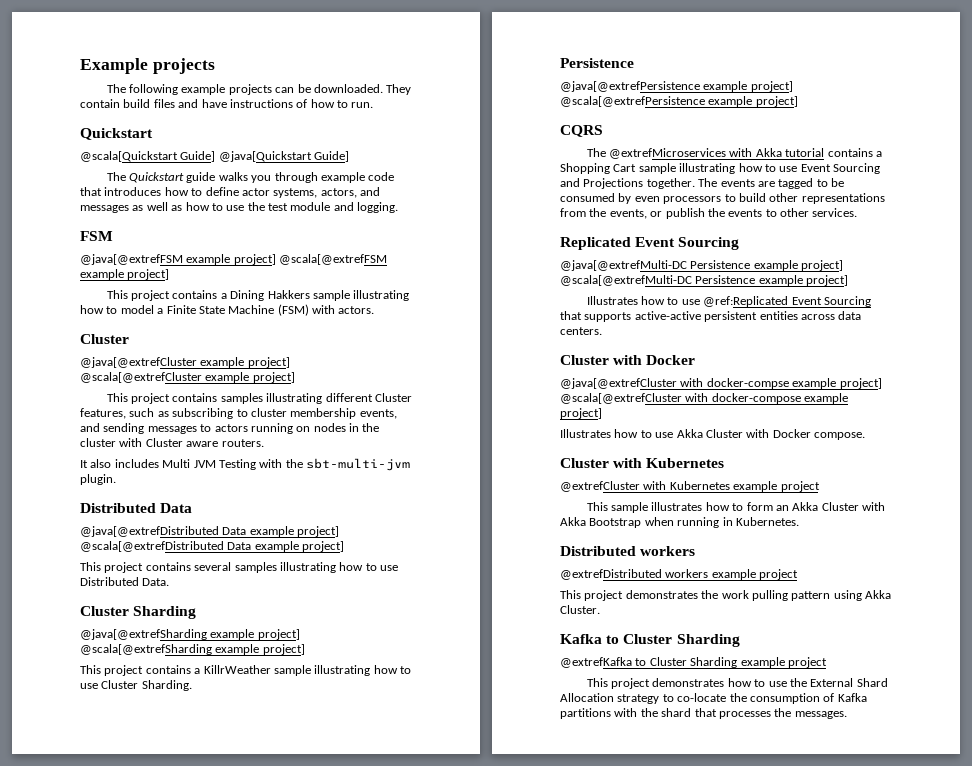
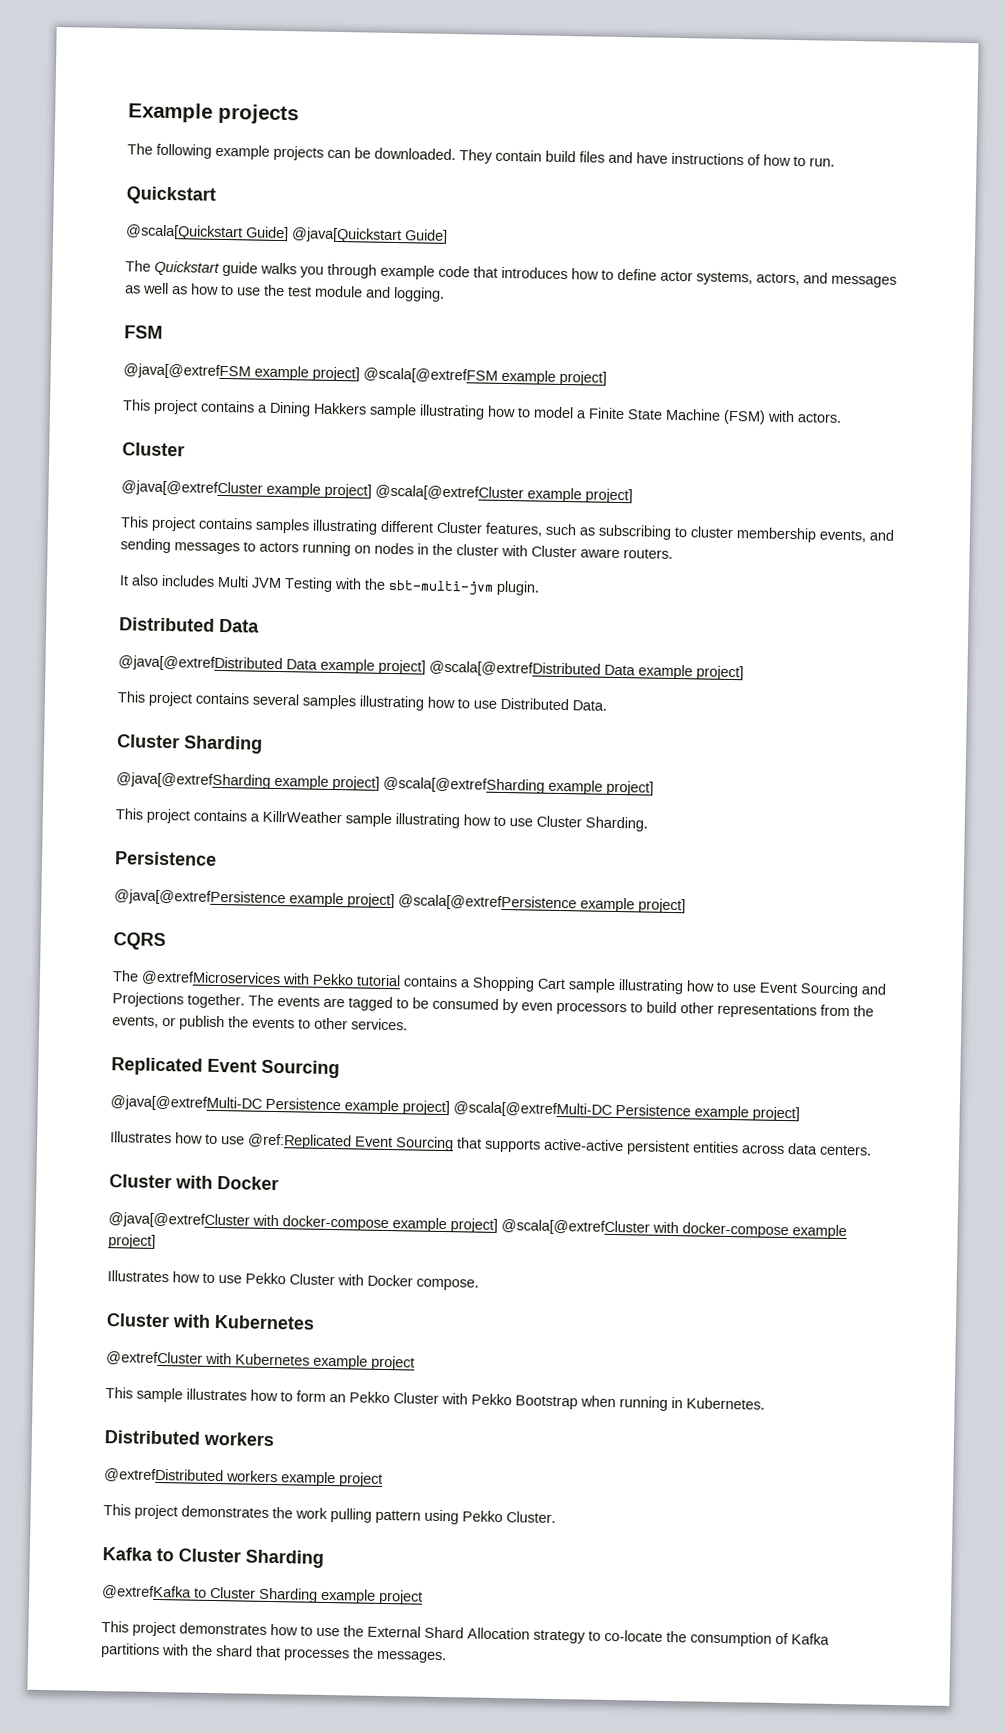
- The @extrefMicroservices with Akka tutorial contains a Shopping Cart sample illustrating how to use Event Sourcing and Projections together.
+ The @extrefMicroservices with Pekko tutorial contains a Shopping Cart sample illustrating how to use Event Sourcing and Projections together.
- @java[@extrefCluster with docker-compse example project] @scala[@extrefCluster with docker-compose example project]
+ @java[@extrefCluster with docker-compose example project] @scala[@extrefCluster with docker-compose example project]
- Illustrates how to use Akka Cluster with Docker compose.
+ Illustrates how to use Pekko Cluster with Docker compose.
- This sample illustrates how to form an Akka Cluster with Akka Bootstrap when running in Kubernetes.
+ This sample illustrates how to form an Pekko Cluster with Pekko Bootstrap when running in Kubernetes.
- This project demonstrates the work pulling pattern using Akka Cluster.
+ This project demonstrates the work pulling pattern using Pekko Cluster.

